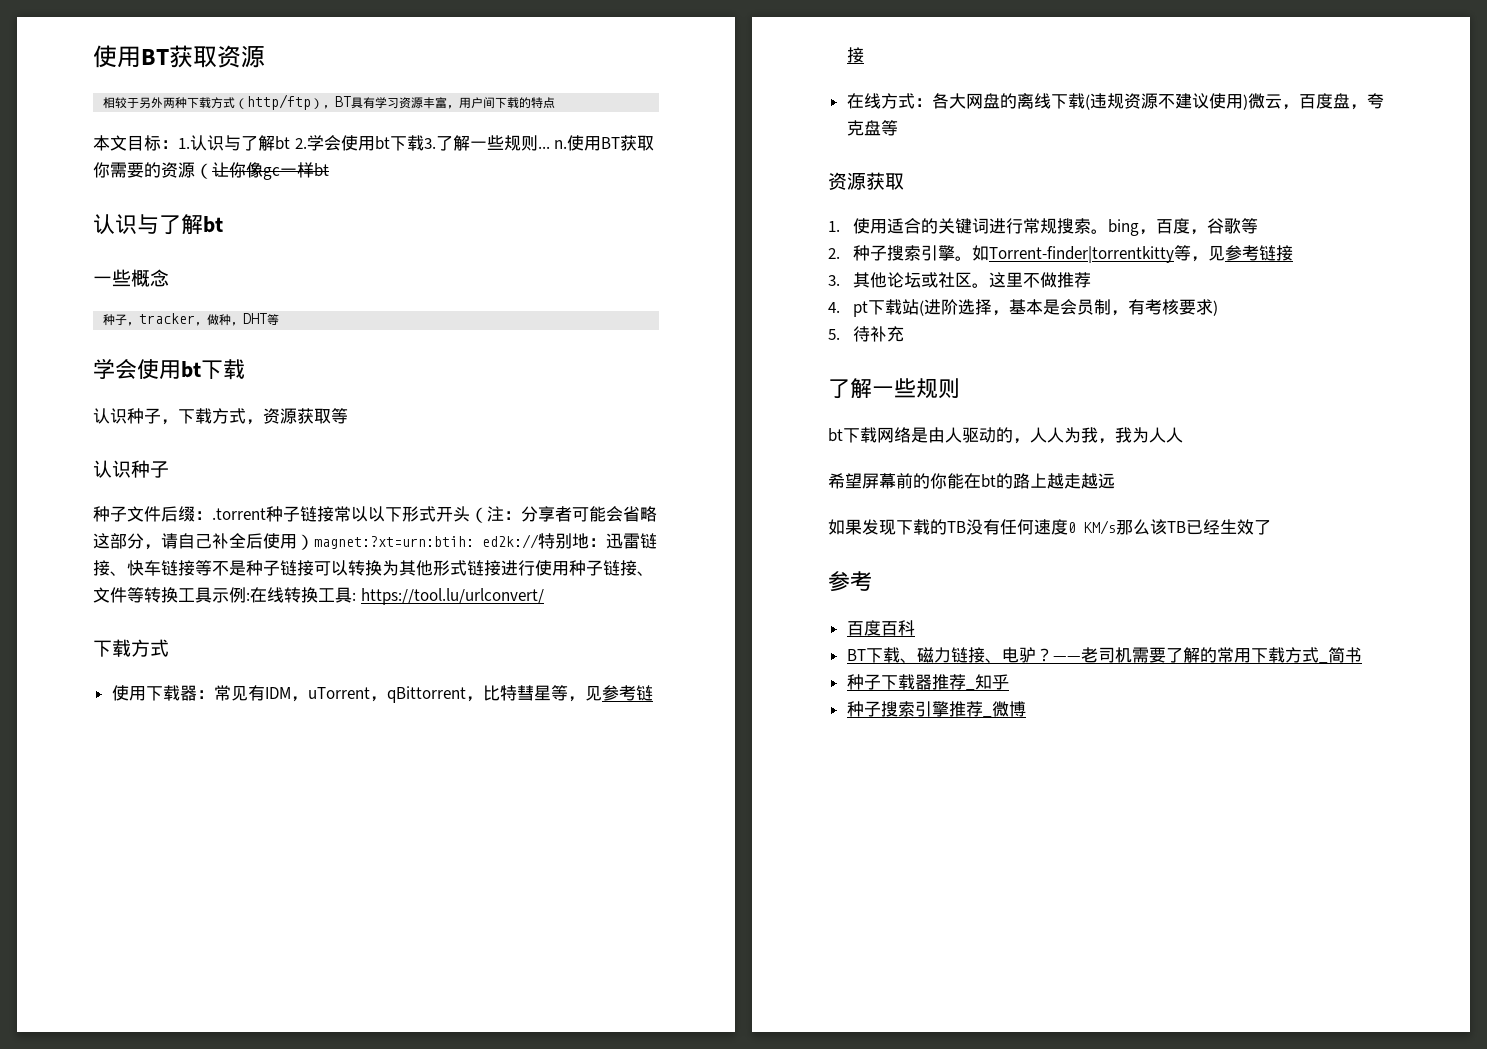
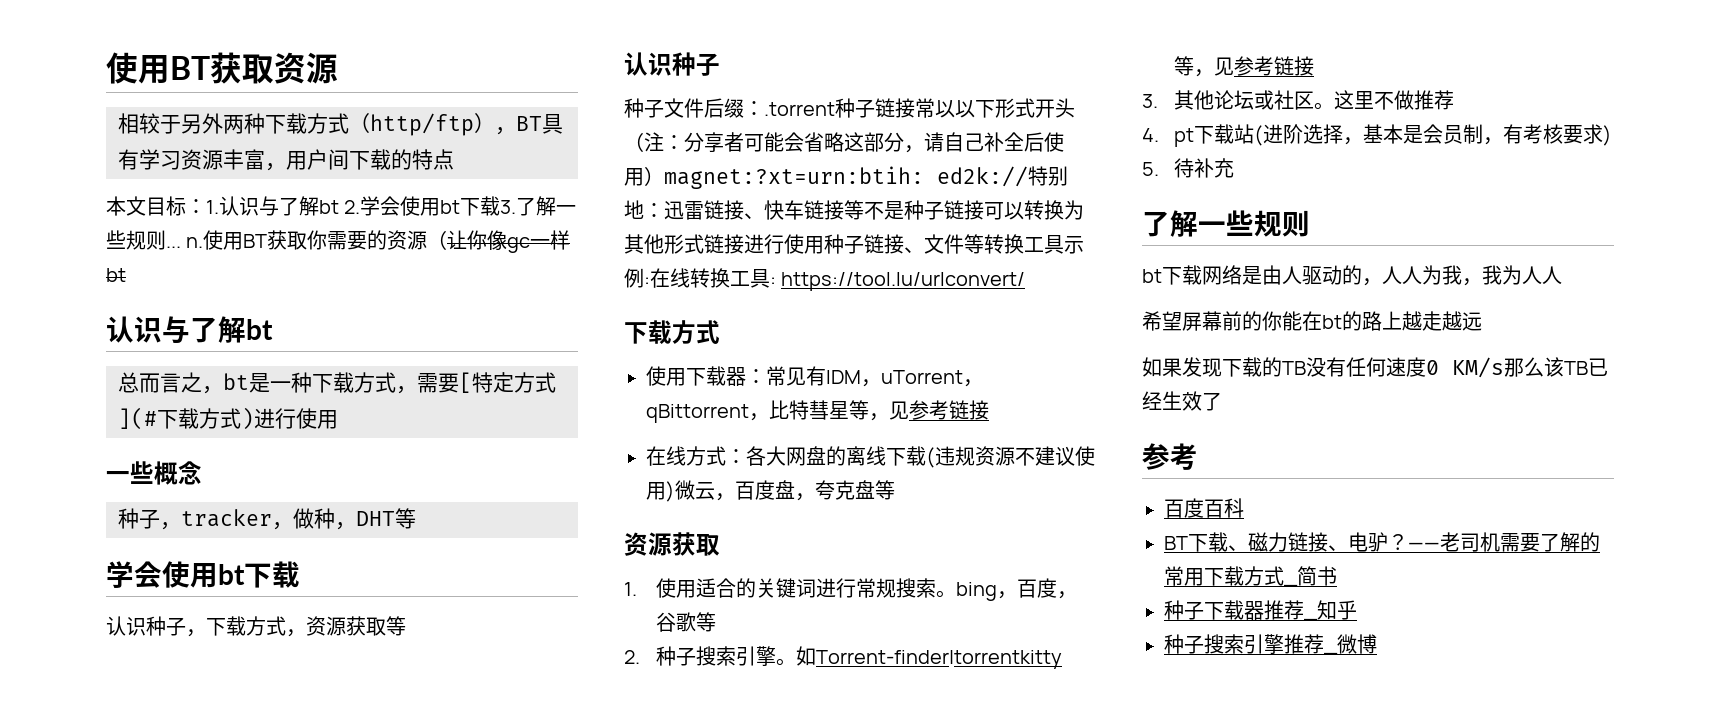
+ 总而言之，bt是一种下载方式，需要[特定方式](#下载方式)进行使用

